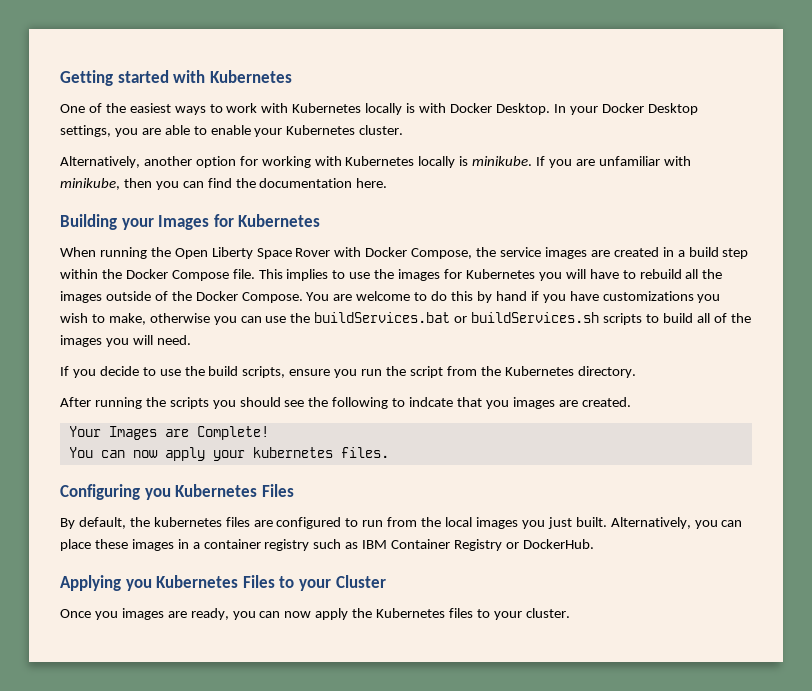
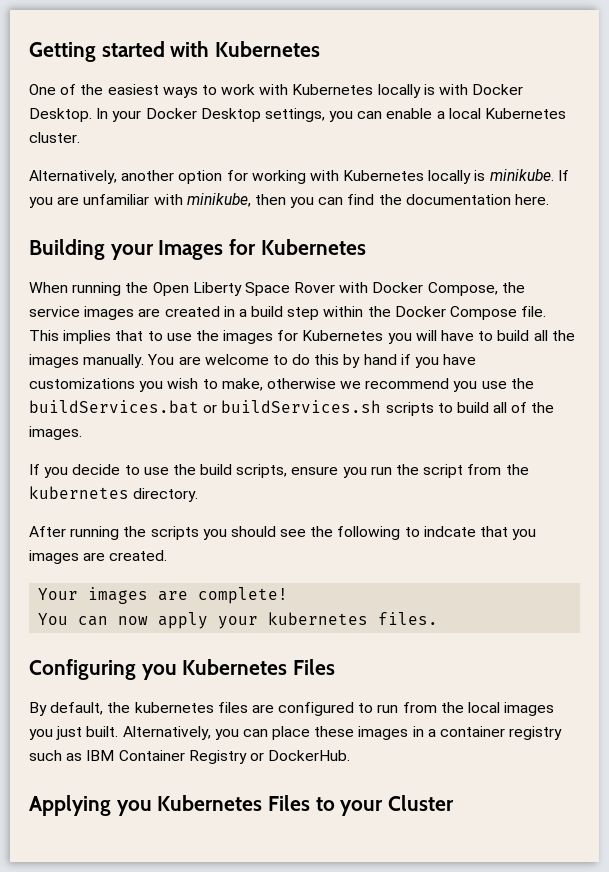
- In your Docker Desktop settings, you are able to enable your Kubernetes cluster.
+ In your Docker Desktop settings, you can enable a local Kubernetes cluster.
- This implies to use the images for Kubernetes you will have to rebuild all the images outside of the Docker Compose.
+ This implies that to use the images for Kubernetes you will have to build all the images manually.
- You are welcome to do this by hand if you have customizations you wish to make, otherwise you can use the buildServices.bat or buildServices.sh scripts to build all of the images you will need.
+ You are welcome to do this by hand if you have customizations you wish to make, otherwise we recommend you use the buildServices.bat or buildServices.sh scripts to build all of the images.
- If you decide to use the build scripts, ensure you run the script from the Kubernetes directory.
+ If you decide to use the build scripts, ensure you run the script from the kubernetes directory.
- Your Images are Complete!
+ Your images are complete!
- Once you images are ready, you can now apply the Kubernetes files to your cluster.

